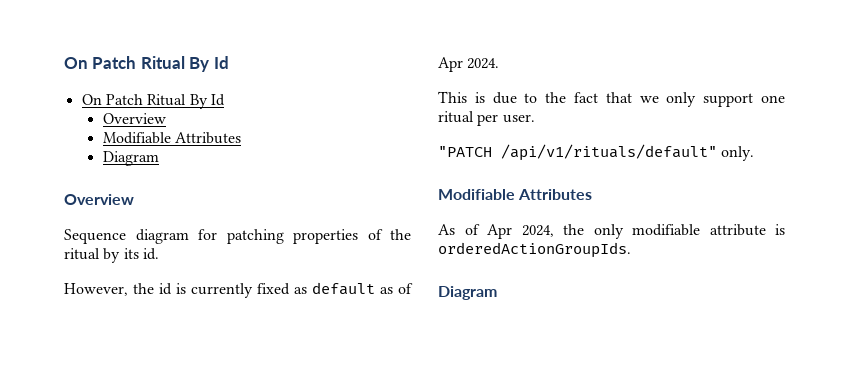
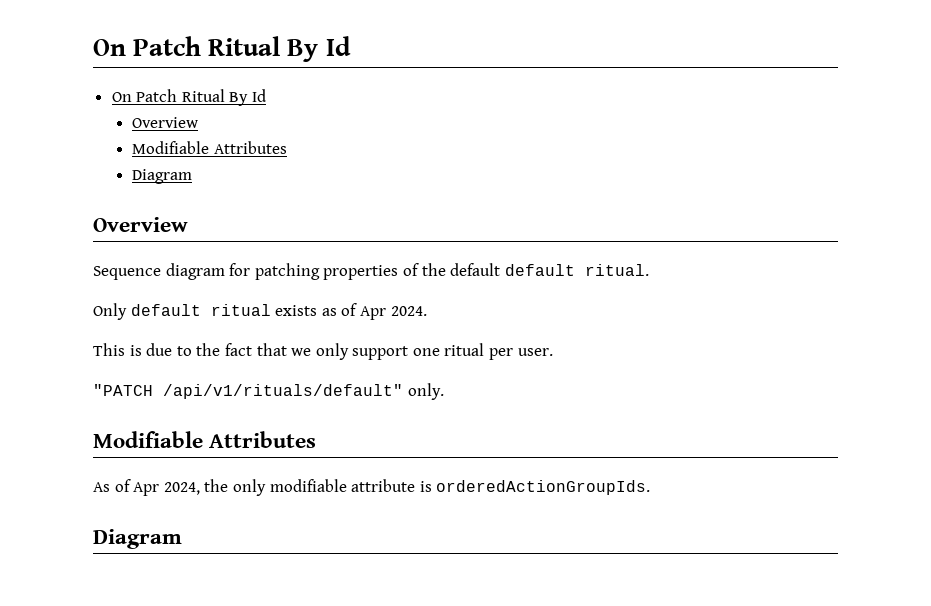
- Sequence diagram for patching properties of the ritual by its id.
- However, the id is currently fixed as default as of Apr 2024.
+ Sequence diagram for patching properties of the default default ritual.
+ Only default ritual exists as of Apr 2024.

